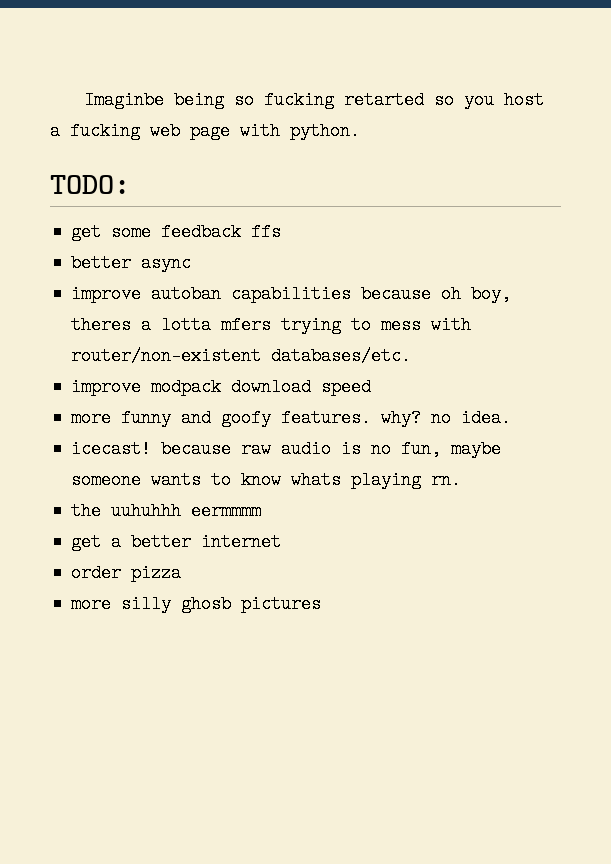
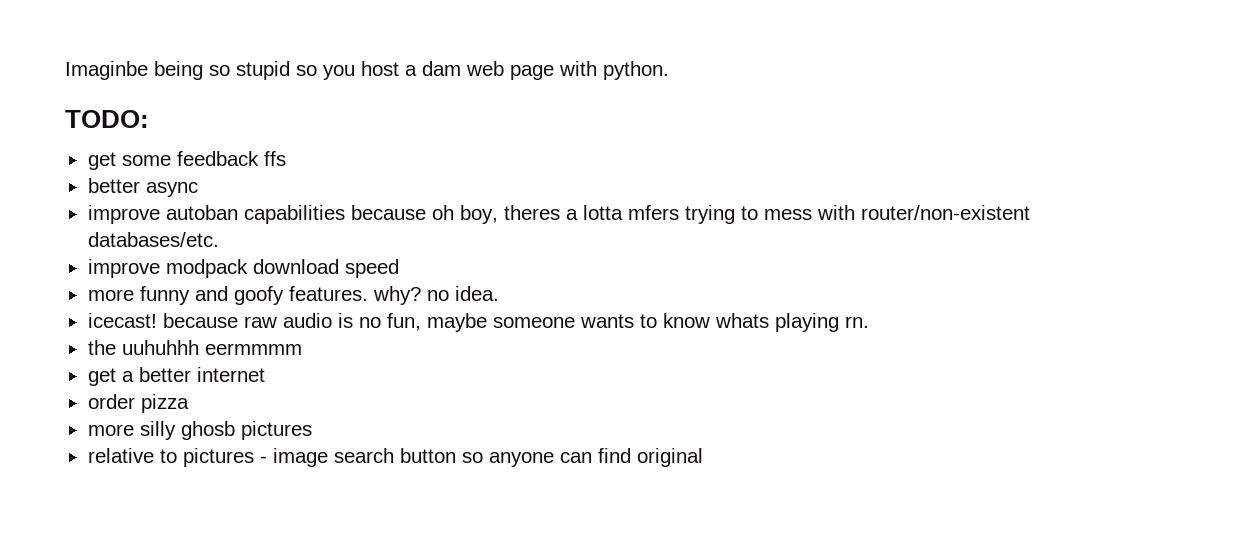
- Imaginbe being so fucking retarted so you host a fucking web page with python.
+ Imaginbe being so stupid so you host a dam web page with python.
+ relative to pictures - image search button so anyone can find original

